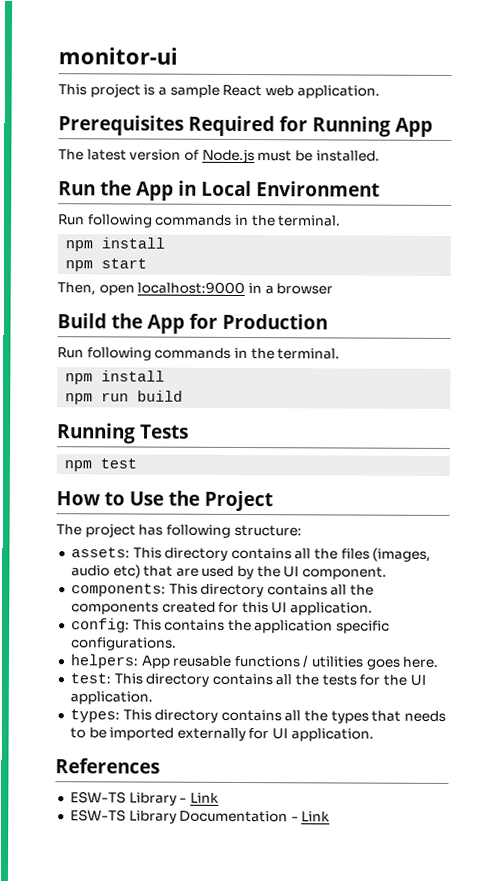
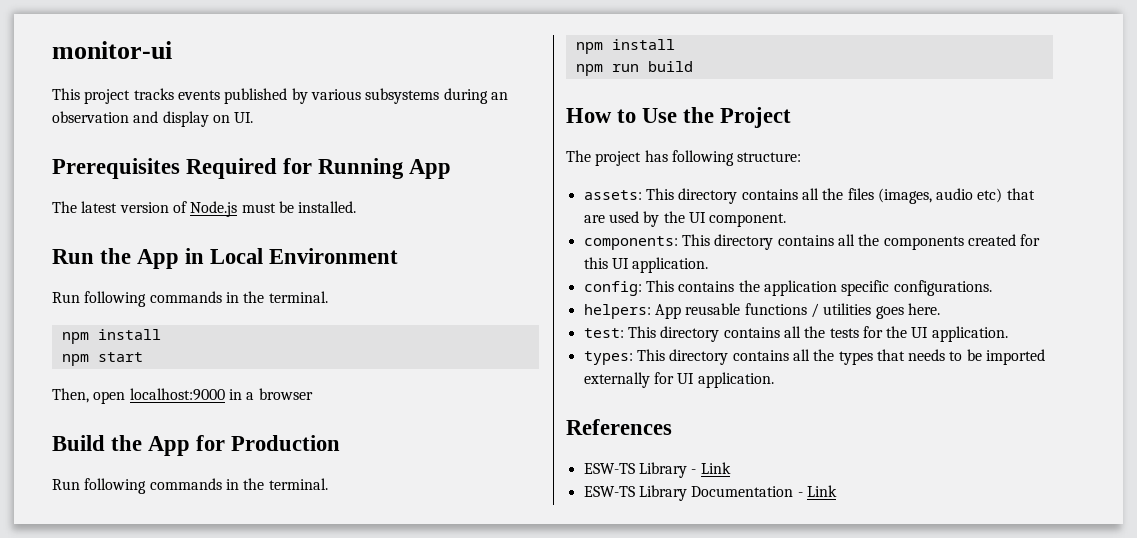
- This project is a sample React web application.
+ This project tracks events published by various subsystems during an observation and display on UI.
- Running Tests
- npm test

